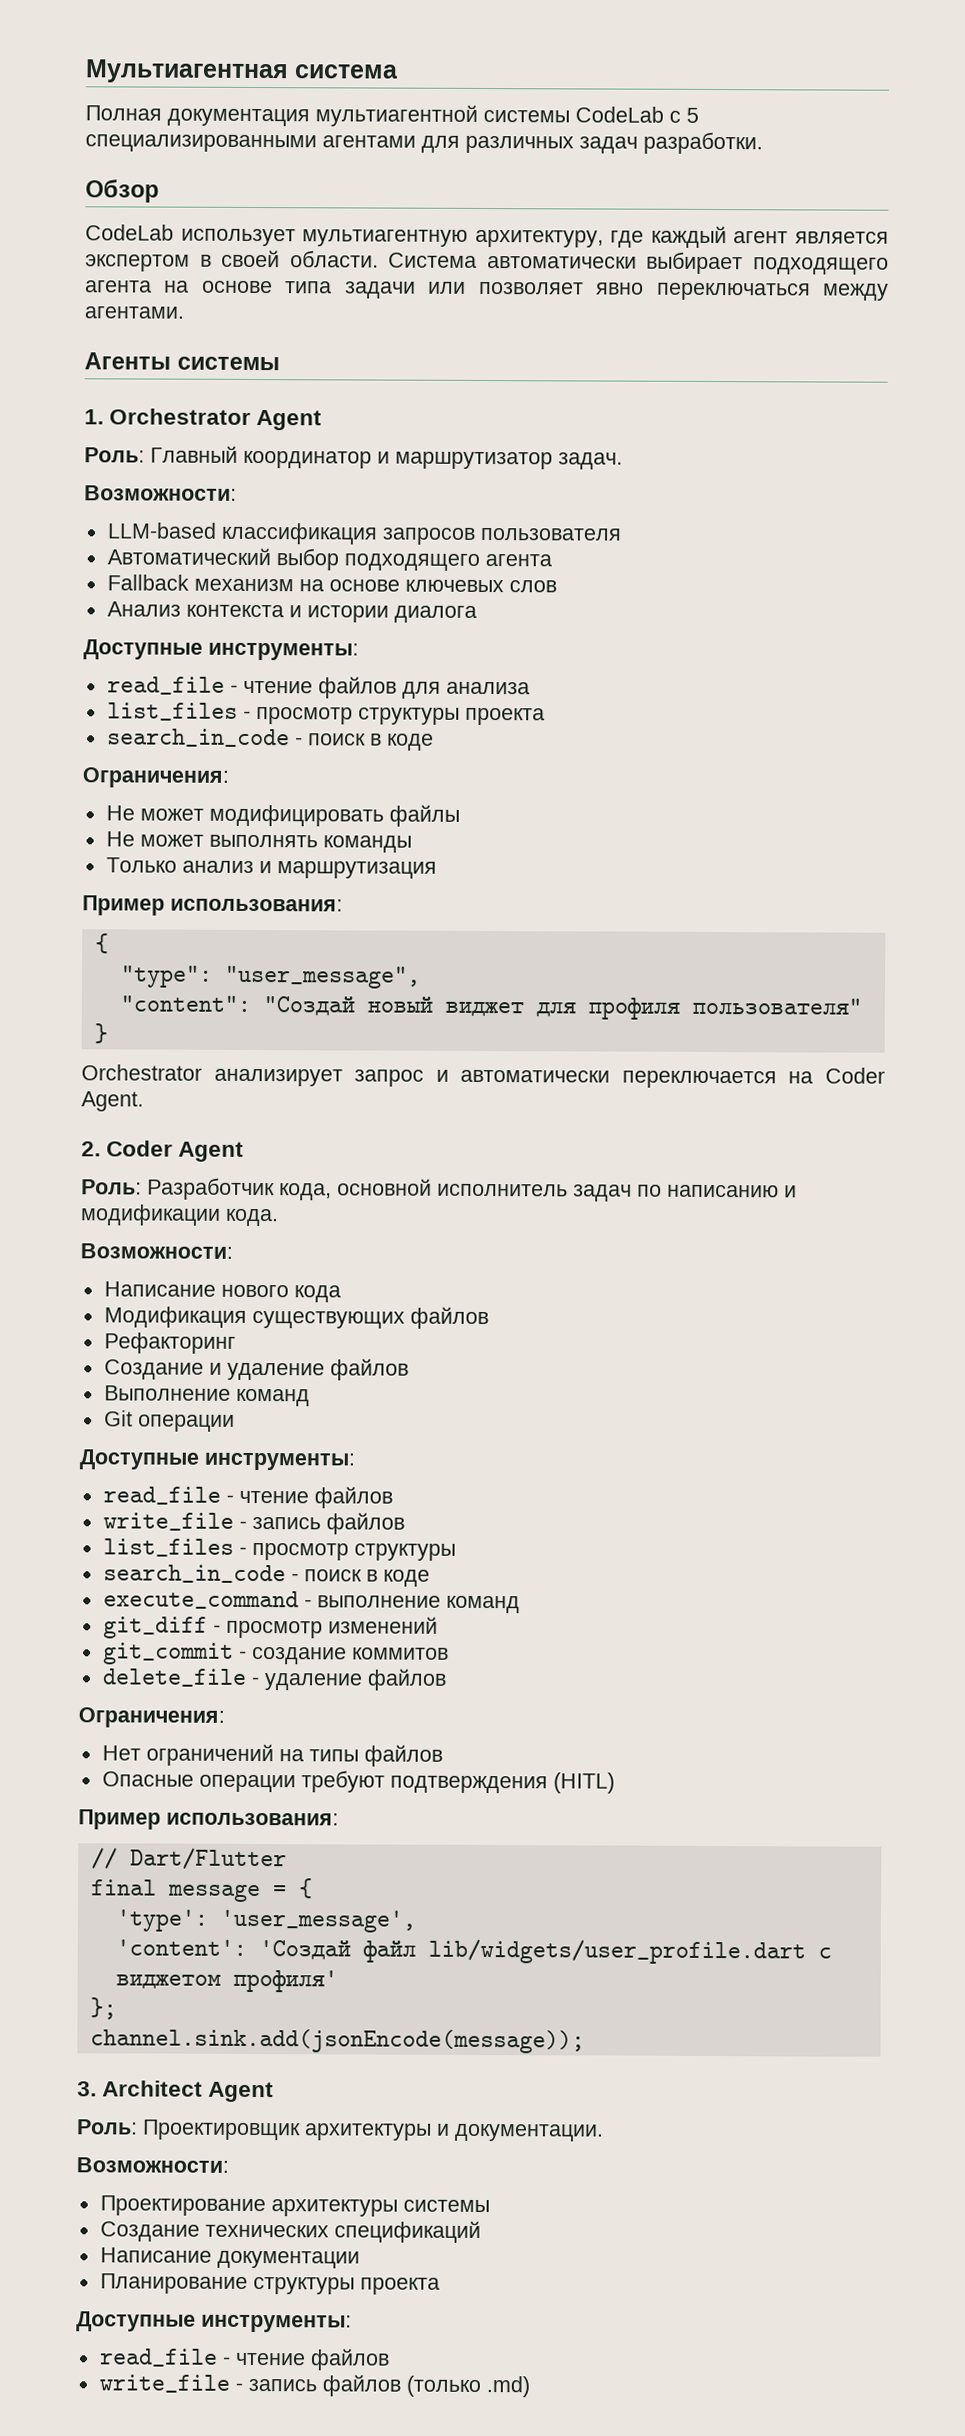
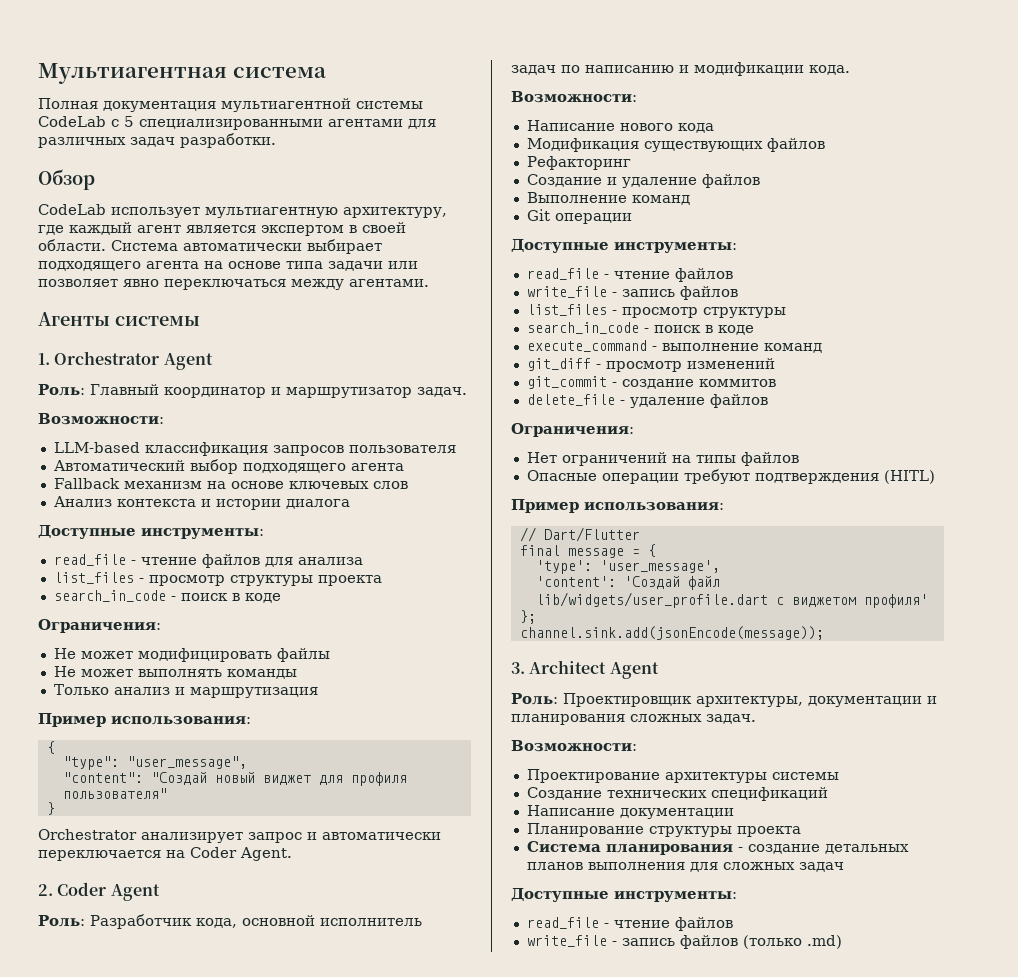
- Роль: Проектировщик архитектуры и документации.
+ Роль: Проектировщик архитектуры, документации и планирования сложных задач.
+ Система планирования - создание детальных планов выполнения для сложных задач

